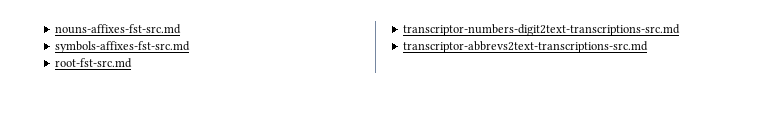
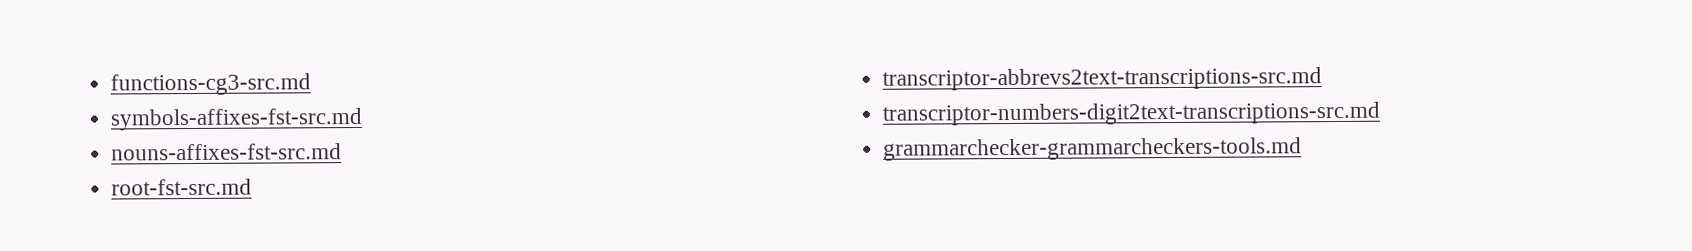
- nouns-affixes-fst-src.md
+ functions-cg3-src.md
+ nouns-affixes-fst-src.md
+ transcriptor-abbrevs2text-transcriptions-src.md
- transcriptor-abbrevs2text-transcriptions-src.md
+ grammarchecker-grammarcheckers-tools.md

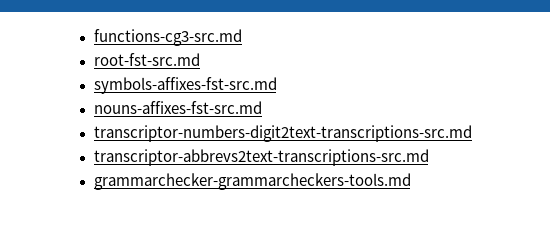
+ root-fst-src.md
- root-fst-src.md
+ transcriptor-numbers-digit2text-transcriptions-src.md
- transcriptor-numbers-digit2text-transcriptions-src.md

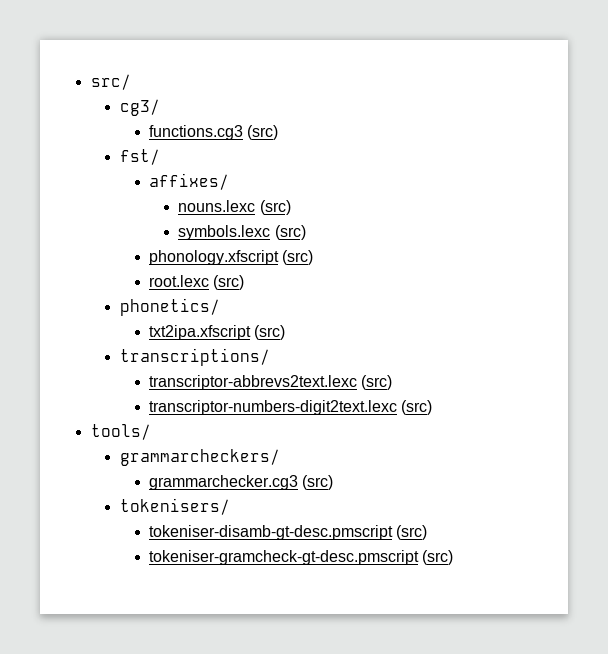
- functions-cg3-src.md
- root-fst-src.md
- symbols-affixes-fst-src.md
- nouns-affixes-fst-src.md
- transcriptor-numbers-digit2text-transcriptions-src.md
- transcriptor-abbrevs2text-transcriptions-src.md
- grammarchecker-grammarcheckers-tools.md
+ src/
+ cg3/
+ functions.cg3 (src)
+ fst/
+ affixes/
+ nouns.lexc (src)
+ symbols.lexc (src)
+ phonology.xfscript (src)
+ root.lexc (src)
+ phonetics/
+ txt2ipa.xfscript (src)
+ transcriptions/
+ transcriptor-abbrevs2text.lexc (src)
+ transcriptor-numbers-digit2text.lexc (src)
+ tools/
+ grammarcheckers/
+ grammarchecker.cg3 (src)
+ tokenisers/
+ tokeniser-disamb-gt-desc.pmscript (src)
+ tokeniser-gramcheck-gt-desc.pmscript (src)

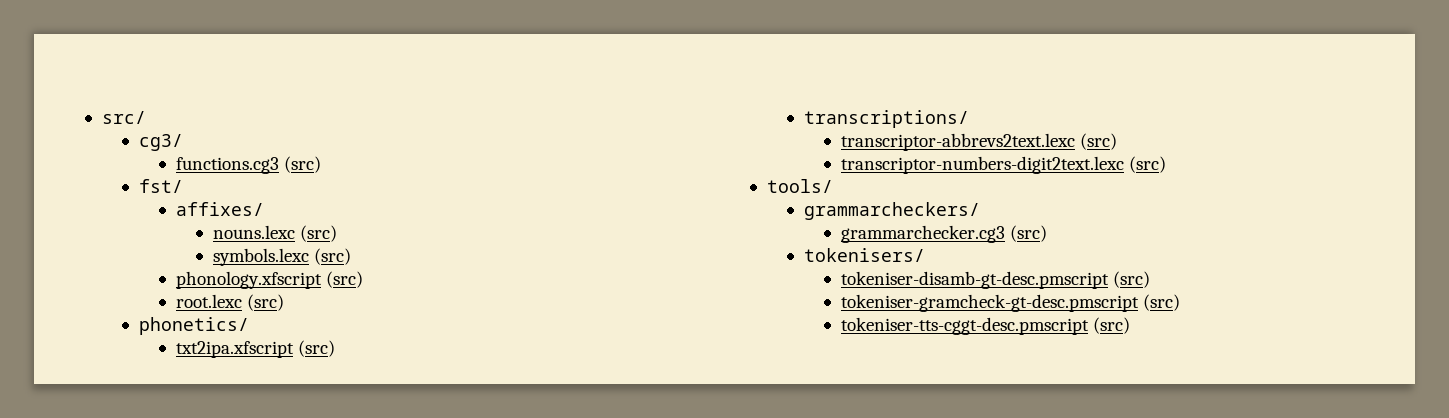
+ tokeniser-tts-cggt-desc.pmscript (src)

